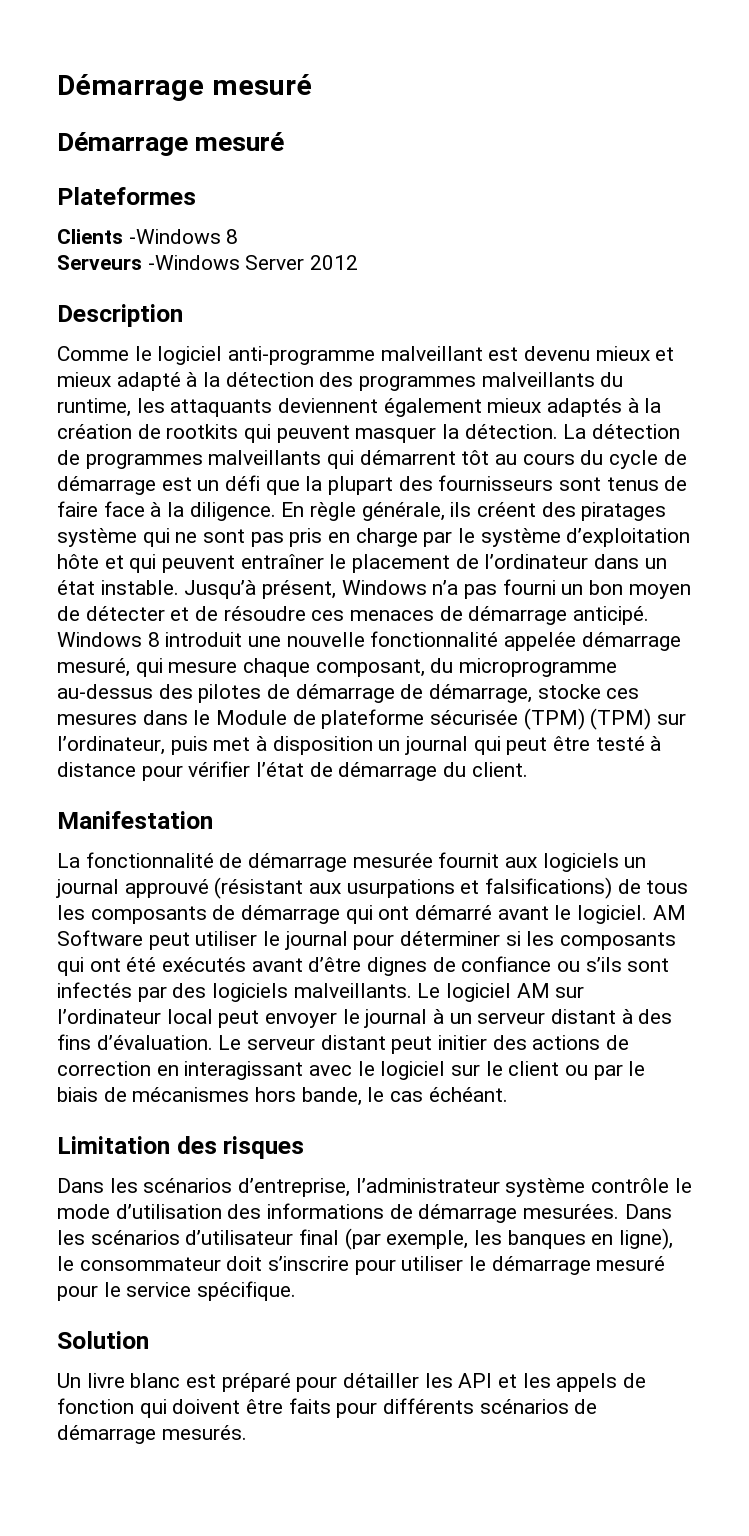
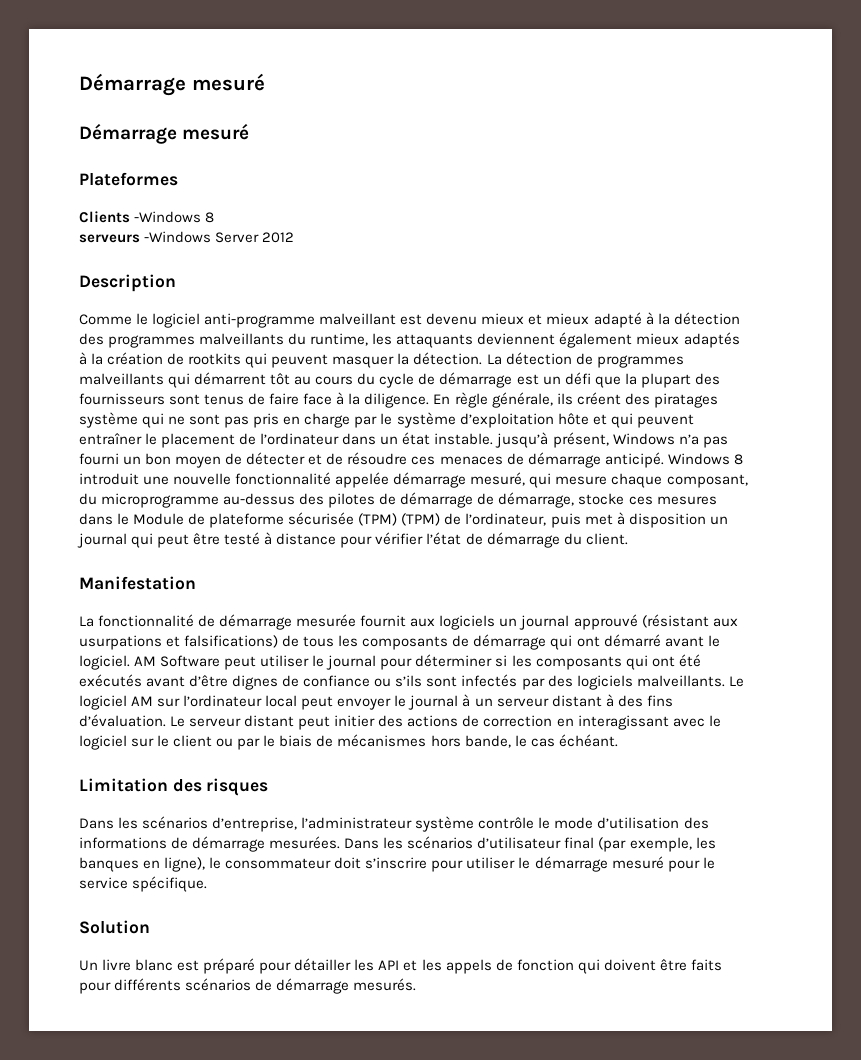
- Serveurs -Windows Server 2012
+ serveurs -Windows Server 2012
- En règle générale, ils créent des piratages système qui ne sont pas pris en charge par le système d’exploitation hôte et qui peuvent entraîner le placement de l’ordinateur dans un état instable. Jusqu’à présent, Windows n’a pas fourni un bon moyen de détecter et de résoudre ces menaces de démarrage anticipé.
+ En règle générale, ils créent des piratages système qui ne sont pas pris en charge par le système d’exploitation hôte et qui peuvent entraîner le placement de l’ordinateur dans un état instable. jusqu’à présent, Windows n’a pas fourni un bon moyen de détecter et de résoudre ces menaces de démarrage anticipé.
- Windows 8 introduit une nouvelle fonctionnalité appelée démarrage mesuré, qui mesure chaque composant, du microprogramme au-dessus des pilotes de démarrage de démarrage, stocke ces mesures dans le Module de plateforme sécurisée (TPM) (TPM) sur l’ordinateur, puis met à disposition un journal qui peut être testé à distance pour vérifier l’état de démarrage du client.
+ Windows 8 introduit une nouvelle fonctionnalité appelée démarrage mesuré, qui mesure chaque composant, du microprogramme au-dessus des pilotes de démarrage de démarrage, stocke ces mesures dans le Module de plateforme sécurisée (TPM) (TPM) de l’ordinateur, puis met à disposition un journal qui peut être testé à distance pour vérifier l’état de démarrage du client.

